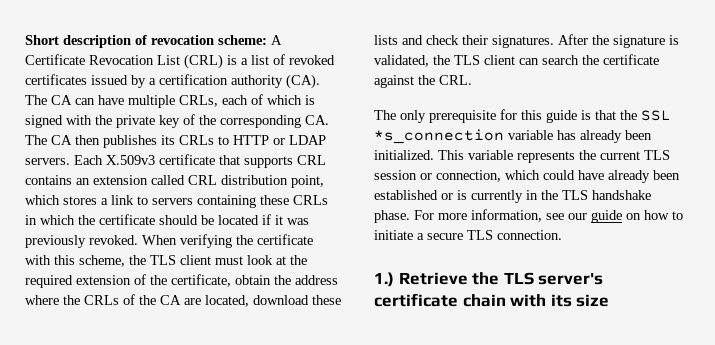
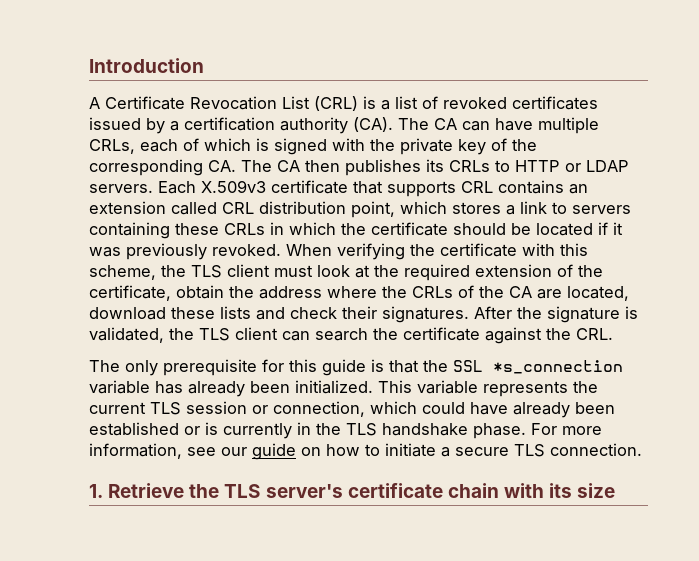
- Short description of revocation scheme: A Certificate Revocation List (CRL) is a list of revoked certificates issued by a certification authority (CA). The CA can have multiple CRLs, each of which is signed with the private key of the corresponding CA. The CA then publishes its CRLs to HTTP or LDAP servers.
+ Introduction
+ A Certificate Revocation List (CRL) is a list of revoked certificates issued by a certification authority (CA). The CA can have multiple CRLs, each of which is signed with the private key of the corresponding CA. The CA then publishes its CRLs to HTTP or LDAP servers.
- 1.) Retrieve the TLS server's certificate chain with its size
+ 1. Retrieve the TLS server's certificate chain with its size

